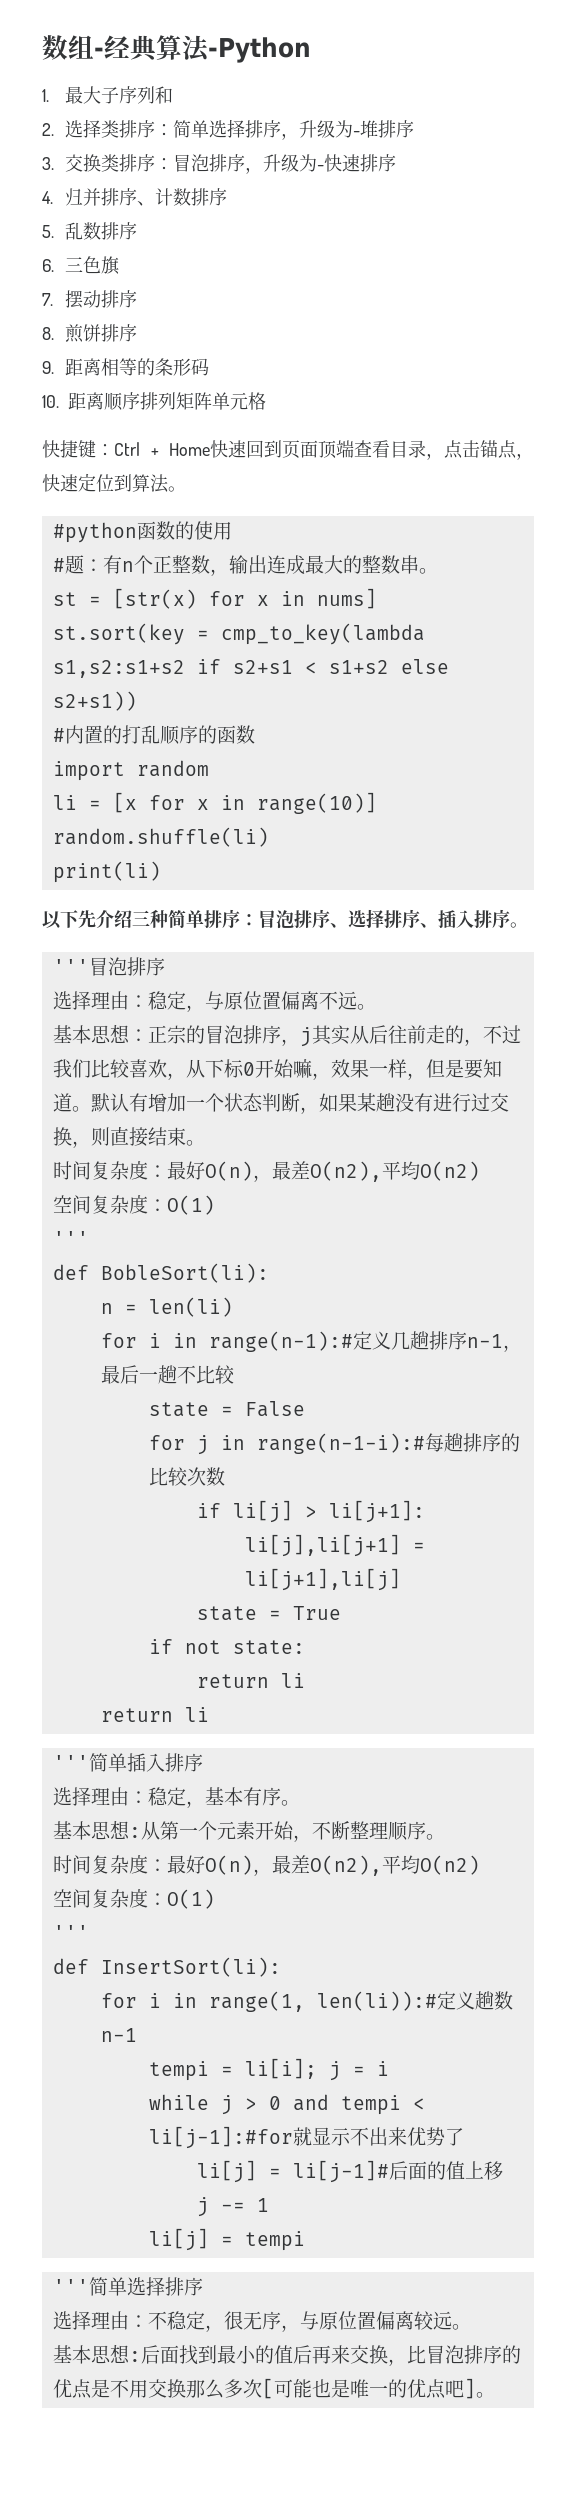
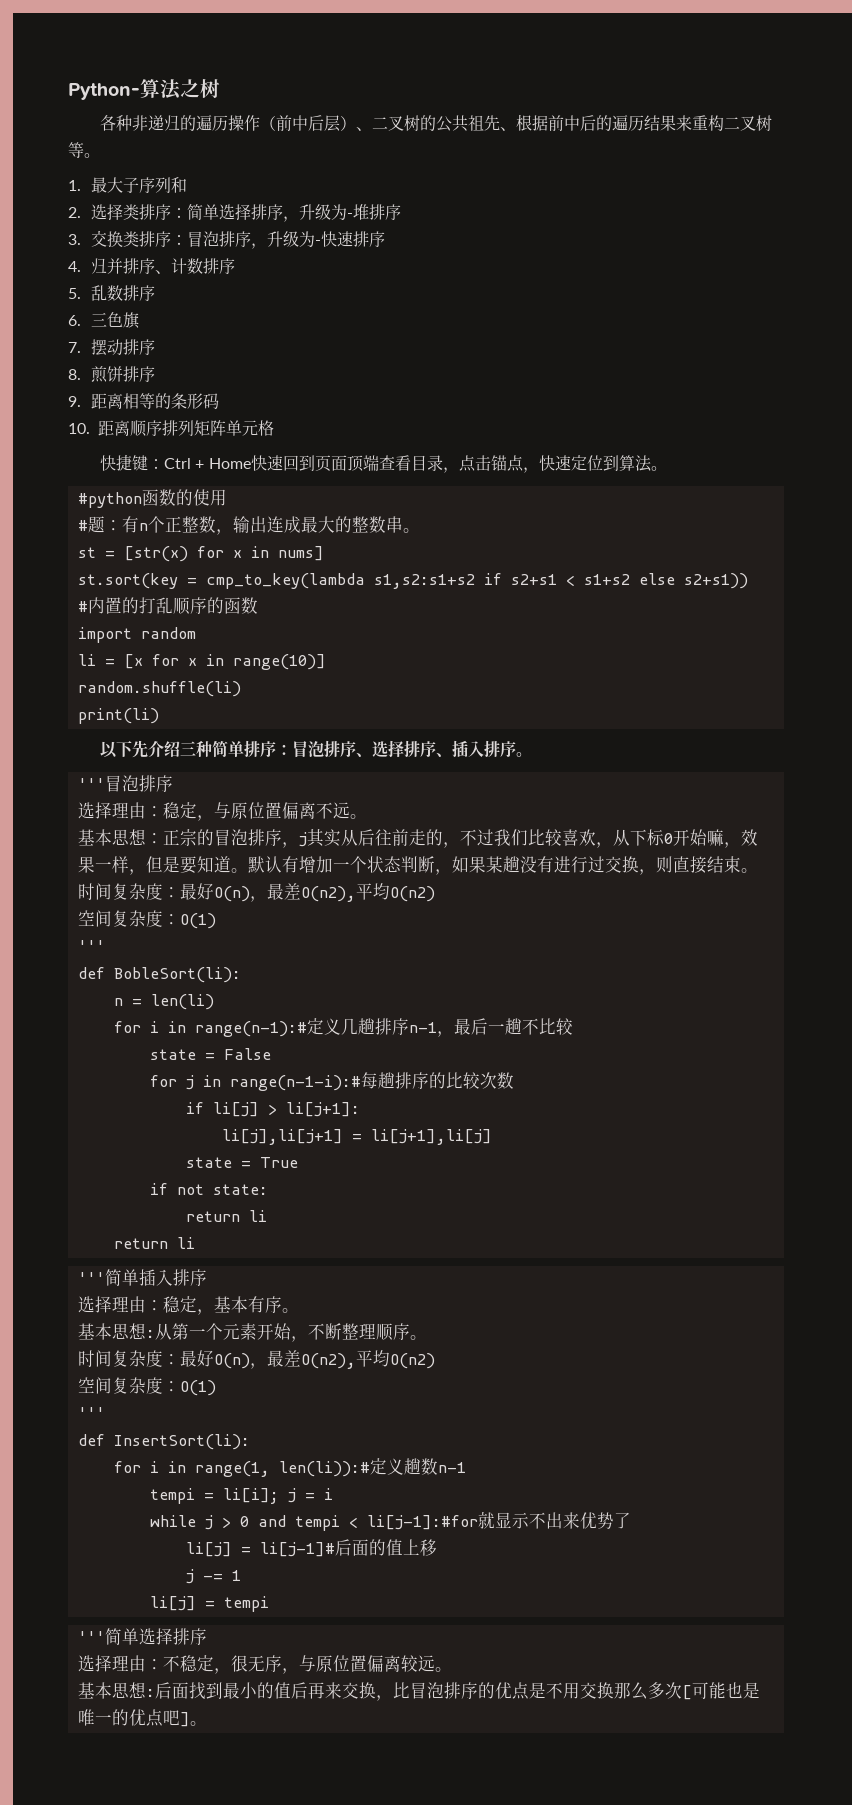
- 数组-经典算法-Python
+ Python-算法之树
+ 各种非递归的遍历操作（前中后层）、二叉树的公共祖先、根据前中后的遍历结果来重构二叉树等。

